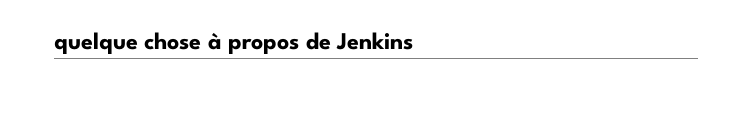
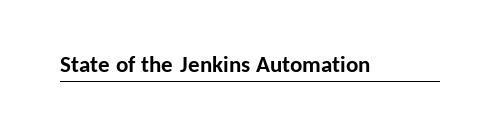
- quelque chose à propos de Jenkins
+ State of the Jenkins Automation

